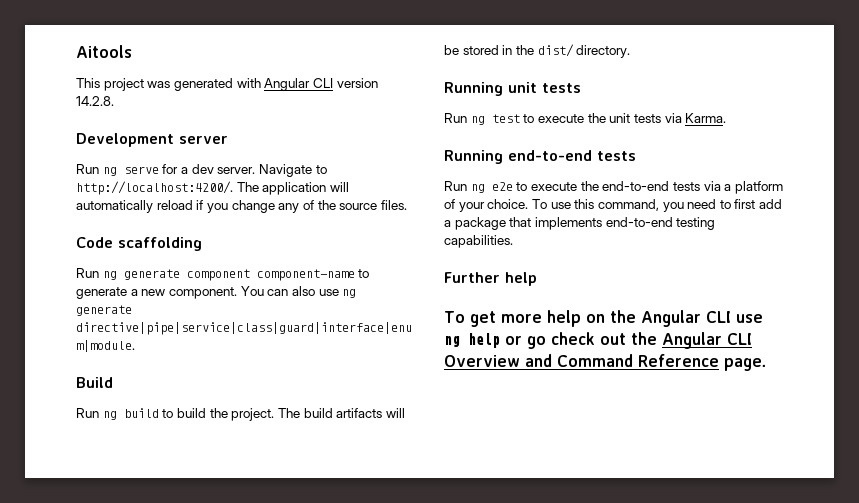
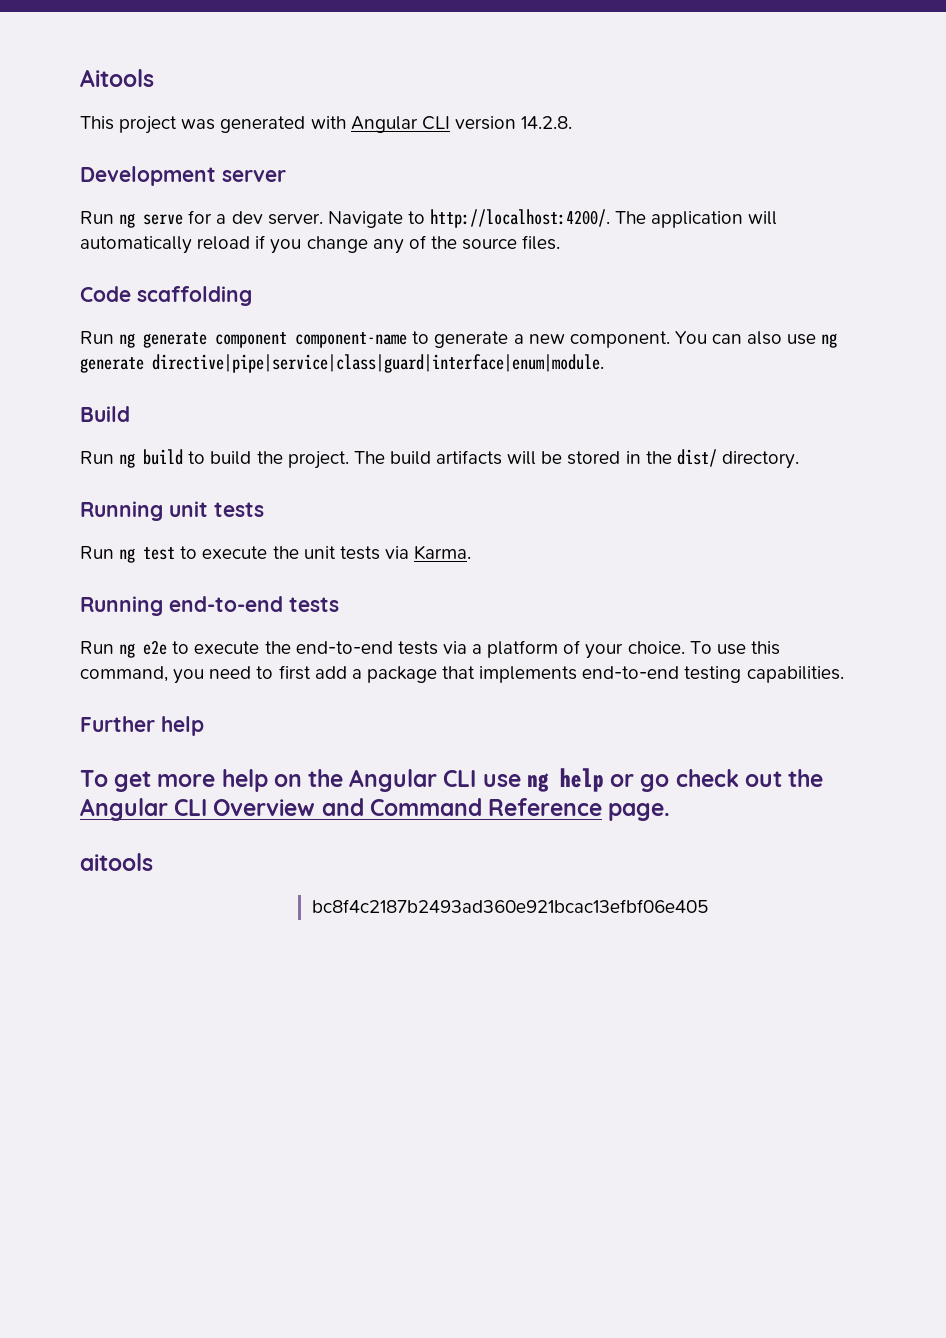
+ aitools
+ bc8f4c2187b2493ad360e921bcac13efbf06e405

